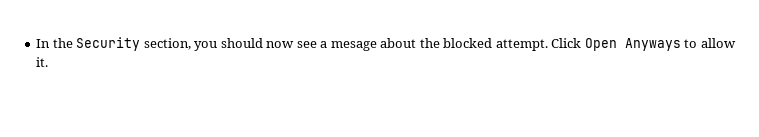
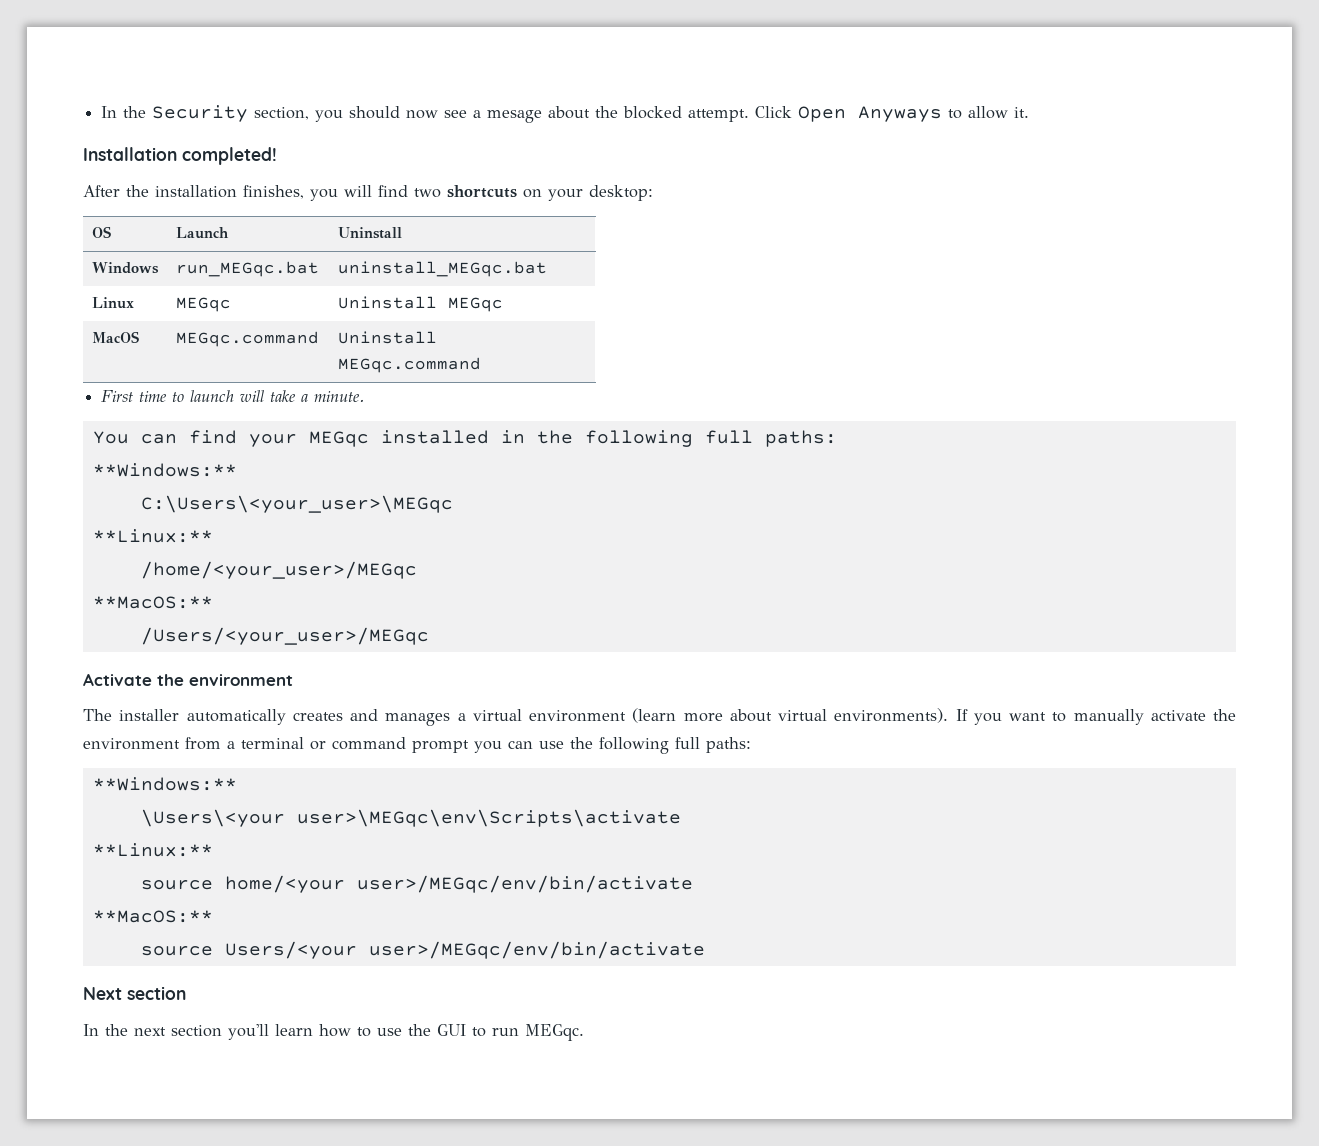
+ Installation completed!
+ After the installation finishes, you will find two shortcuts on your desktop:
+ OS | Launch | Uninstall
+ Windows | run_MEGqc.bat | uninstall_MEGqc.bat
+ Linux | MEGqc | Uninstall MEGqc
+ MacOS | MEGqc.command | Uninstall MEGqc.command
+ First time to launch will take a minute.
+ You can find your MEGqc installed in the following full paths:
+ **Windows:**
+ C:\Users\<your_user>\MEGqc
+ **Linux:**
+ /home/<your_user>/MEGqc
+ **MacOS:**
+ /Users/<your_user>/MEGqc
+ Activate the environment
+ The installer automatically creates and manages a virtual environment (learn more about virtual environments). If you want to manually activate the environment from a terminal or command prompt you can use the following full paths:
+ **Windows:**
+ \Users\<your user>\MEGqc\env\Scripts\activate
+ **Linux:**
+ source home/<your user>/MEGqc/env/bin/activate
+ **MacOS:**
+ source Users/<your user>/MEGqc/env/bin/activate
+ Next section
+ In the next section you'll learn how to use the GUI to run MEGqc.

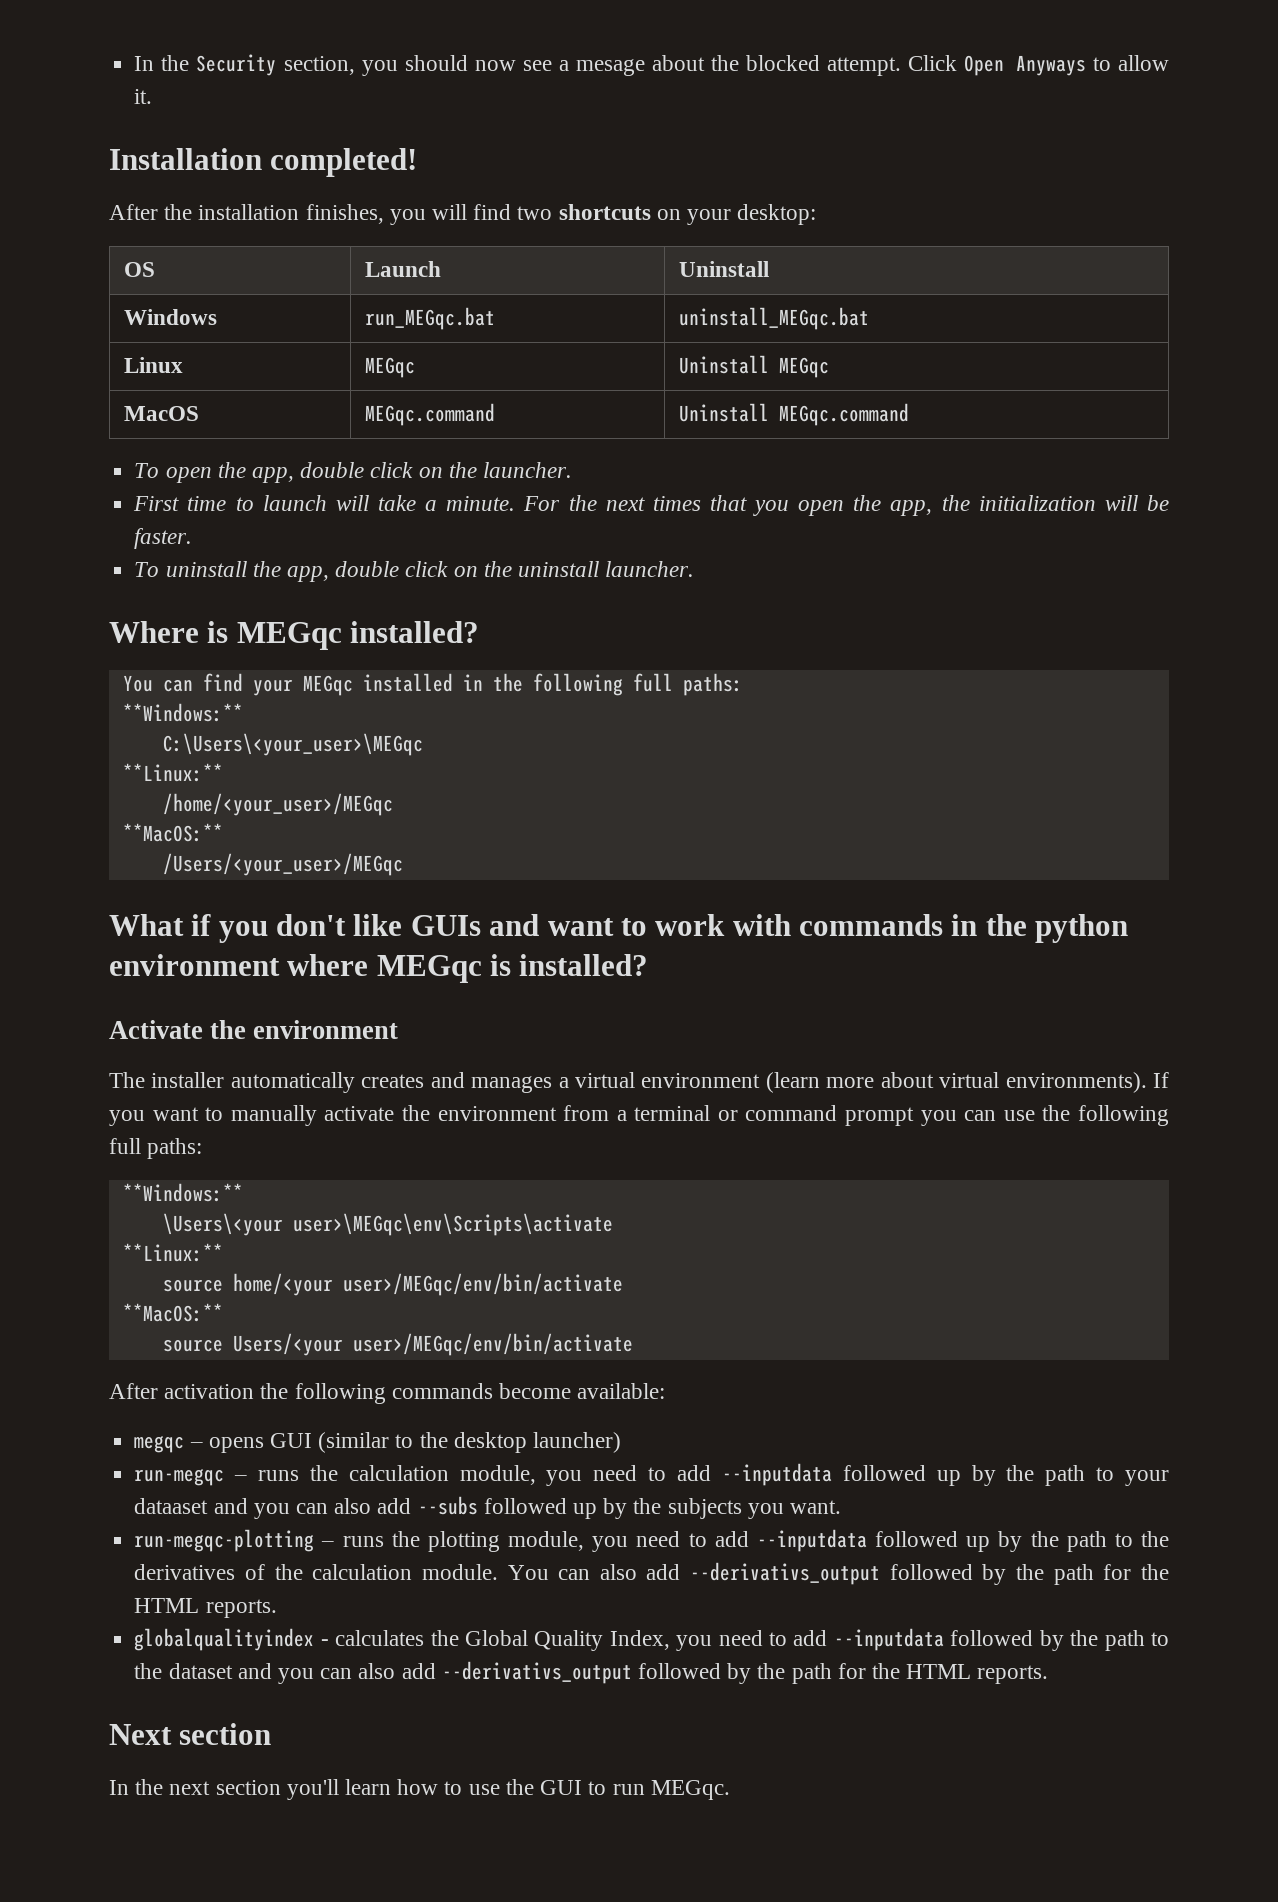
+ To open the app, double click on the launcher.
+ For the next times that you open the app, the initialization will be faster.
+ To uninstall the app, double click on the uninstall launcher.
+ Where is MEGqc installed?
+ What if you don't like GUIs and want to work with commands in the python environment where MEGqc is installed?
+ After activation the following commands become available:
+ megqc – opens GUI (similar to the desktop launcher)
+ run-megqc – runs the calculation module, you need to add --inputdata followed up by the path to your dataaset and you can also add --subs followed up by the subjects you want.
+ run-megqc-plotting – runs the plotting module, you need to add --inputdata followed up by the path to the derivatives of the calculation module. You can also add --derivativs_output followed by the path for the HTML reports.
+ globalqualityindex - calculates the Global Quality Index, you need to add --inputdata followed by the path to the dataset and you can also add --derivativs_output followed by the path for the HTML reports.

